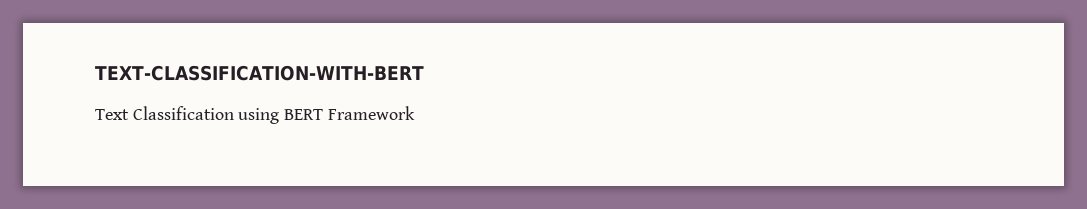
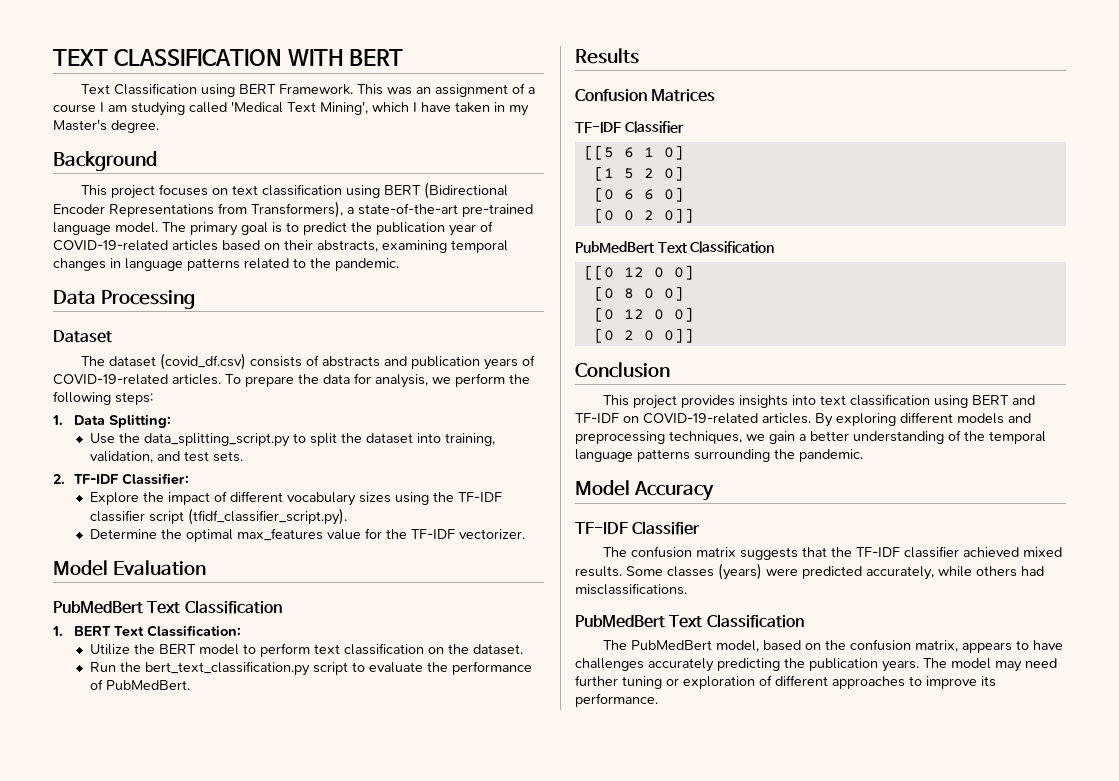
- TEXT-CLASSIFICATION-WITH-BERT
+ TEXT CLASSIFICATION WITH BERT
- Text Classification using BERT Framework
+ Text Classification using BERT Framework. This was an assignment of a course I am studying called 'Medical Text Mining', which I have taken in my Master's degree.
+ Background
+ This project focuses on text classification using BERT (Bidirectional Encoder Representations from Transformers), a state-of-the-art pre-trained language model. The primary goal is to predict the publication year of COVID-19-related articles based on their abstracts, examining temporal changes in language patterns related to the pandemic.
+ Data Processing
+ Dataset
+ The dataset (covid_df.csv) consists of abstracts and publication years of COVID-19-related articles. To prepare the data for analysis, we perform the following steps:
+ 1. Data Splitting:
+ Use the data_splitting_script.py to split the dataset into training, validation, and test sets.
+ 2. TF-IDF Classifier:
+ Explore the impact of different vocabulary sizes using the TF-IDF classifier script (tfidf_classifier_script.py).
+ Determine the optimal max_features value for the TF-IDF vectorizer.
+ Model Evaluation
+ PubMedBert Text Classification
+ 1. BERT Text Classification:
+ Utilize the BERT model to perform text classification on the dataset.
+ Run the bert_text_classification.py script to evaluate the performance of PubMedBert.
+ Results
+ Confusion Matrices
+ TF-IDF Classifier
+ [[5 6 1 0]
+ [1 5 2 0]
+ [0 6 6 0]
+ [0 0 2 0]]
+ PubMedBert Text Classification
+ [[0 12 0 0]
+ [0 8 0 0]
+ [0 12 0 0]
+ [0 2 0 0]]
+ Conclusion
+ This project provides insights into text classification using BERT and TF-IDF on COVID-19-related articles. By exploring different models and preprocessing techniques, we gain a better understanding of the temporal language patterns surrounding the pandemic.
+ Model Accuracy
+ TF-IDF Classifier
+ The confusion matrix suggests that the TF-IDF classifier achieved mixed results. Some classes (years) were predicted accurately, while others had misclassifications.
+ PubMedBert Text Classification
+ The PubMedBert model, based on the confusion matrix, appears to have challenges accurately predicting the publication years. The model may need further tuning or exploration of different approaches to improve its performance.

